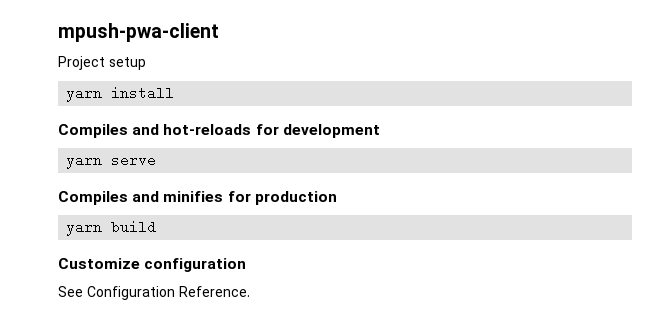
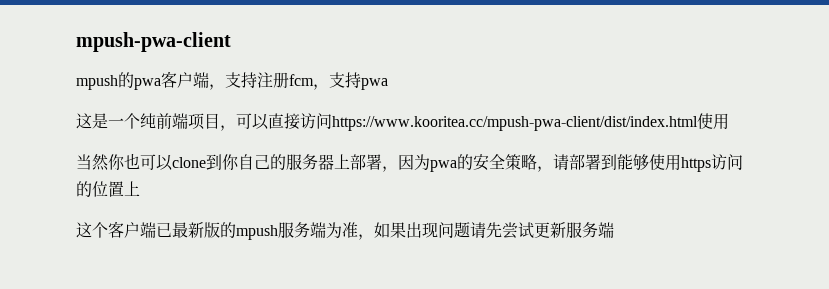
- Project setup
- yarn install
- Compiles and hot-reloads for development
- yarn serve
- Compiles and minifies for production
- yarn build
- Customize configuration
- See Configuration Reference.
+ mpush的pwa客户端，支持注册fcm，支持pwa
+ 这是一个纯前端项目，可以直接访问https://www.kooritea.cc/mpush-pwa-client/dist/index.html使用
+ 当然你也可以clone到你自己的服务器上部署，因为pwa的安全策略，请部署到能够使用https访问的位置上
+ 这个客户端已最新版的mpush服务端为准，如果出现问题请先尝试更新服务端

